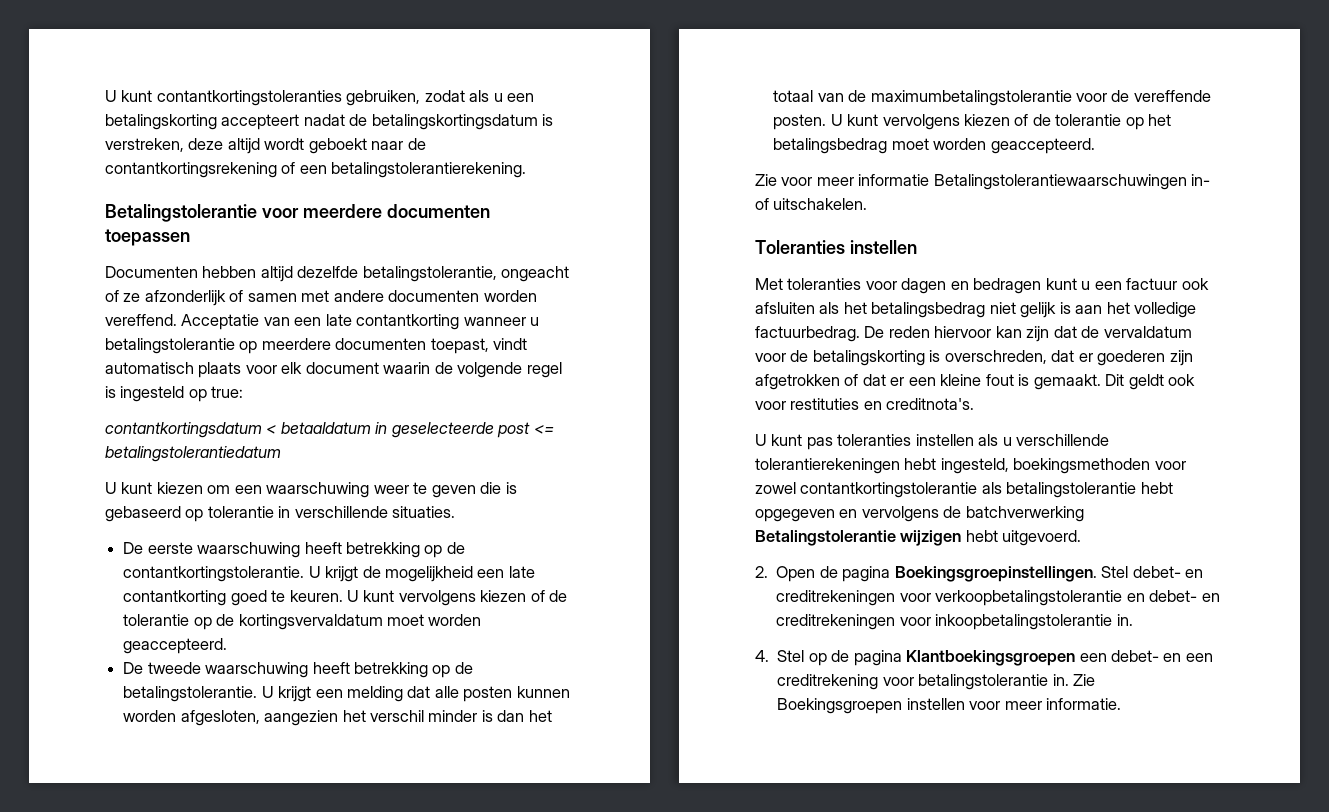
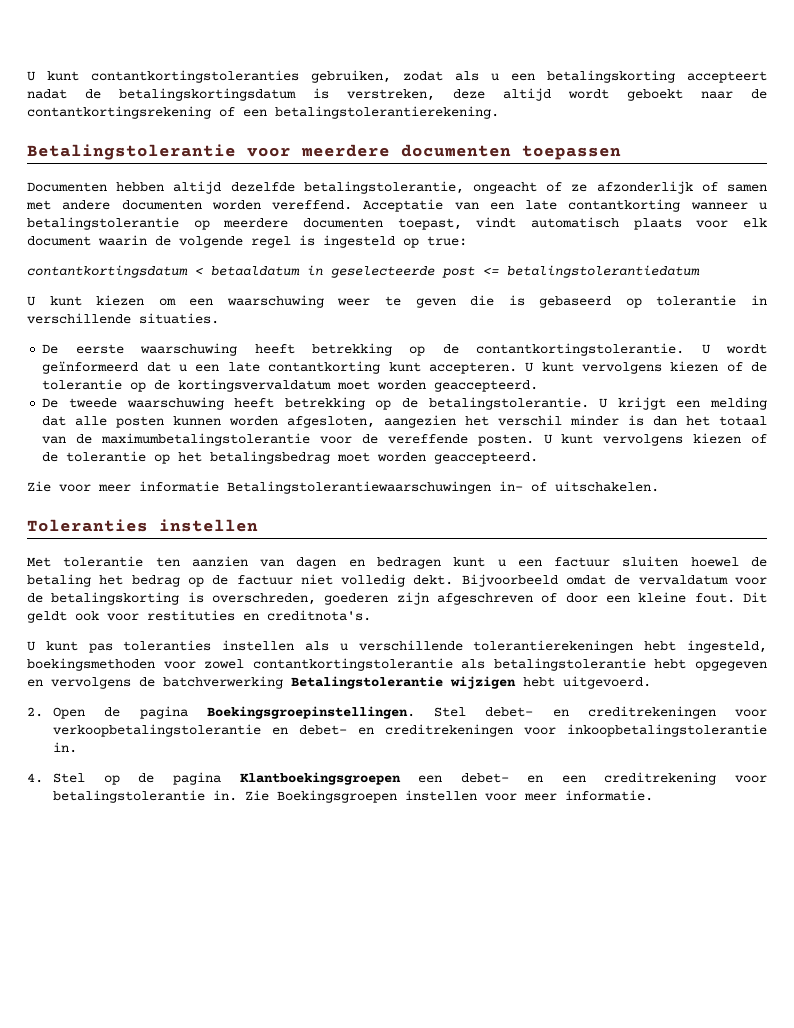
- U krijgt de mogelijkheid een late contantkorting goed te keuren.
+ U wordt geïnformeerd dat u een late contantkorting kunt accepteren.
- Met toleranties voor dagen en bedragen kunt u een factuur ook afsluiten als het betalingsbedrag niet gelijk is aan het volledige factuurbedrag. De reden hiervoor kan zijn dat de vervaldatum voor de betalingskorting is overschreden, dat er goederen zijn afgetrokken of dat er een kleine fout is gemaakt.
+ Met tolerantie ten aanzien van dagen en bedragen kunt u een factuur sluiten hoewel de betaling het bedrag op de factuur niet volledig dekt. Bijvoorbeeld omdat de vervaldatum voor de betalingskorting is overschreden, goederen zijn afgeschreven of door een kleine fout.

